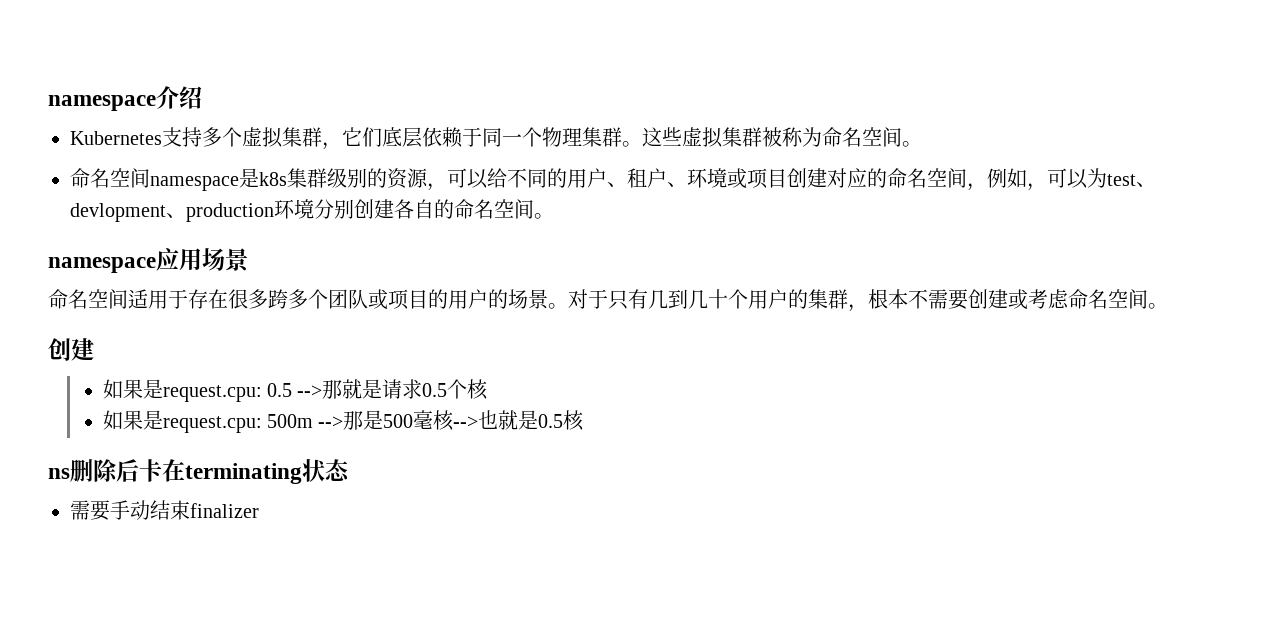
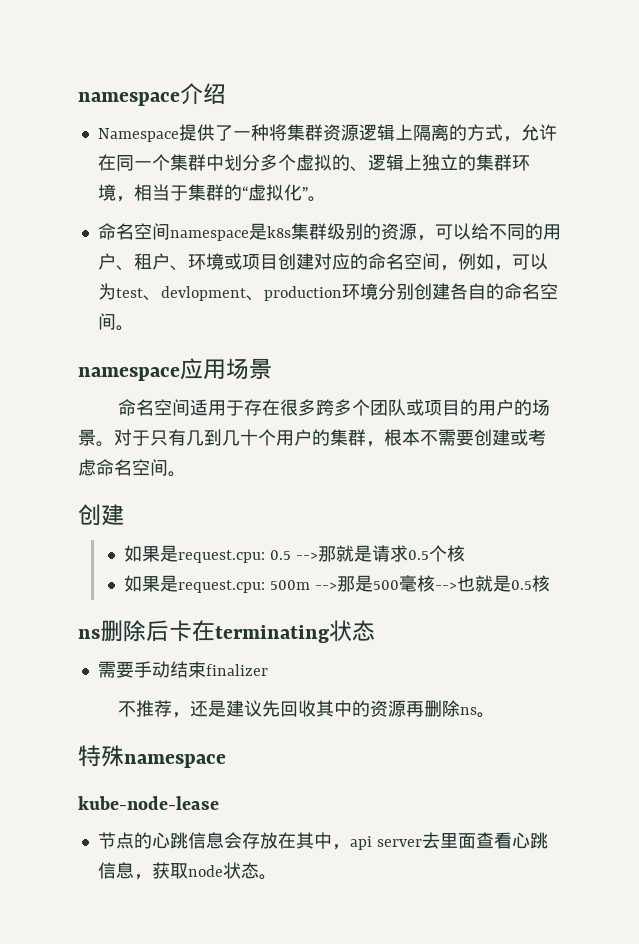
- Kubernetes支持多个虚拟集群，它们底层依赖于同一个物理集群。这些虚拟集群被称为命名空间。
+ Namespace提供了一种将集群资源逻辑上隔离的方式，允许在同一个集群中划分多个虚拟的、逻辑上独立的集群环境，相当于集群的“虚拟化”。
+ 不推荐，还是建议先回收其中的资源再删除ns。
+ 特殊namespace
+ kube-node-lease
+ 节点的心跳信息会存放在其中，api server去里面查看心跳信息，获取node状态。

